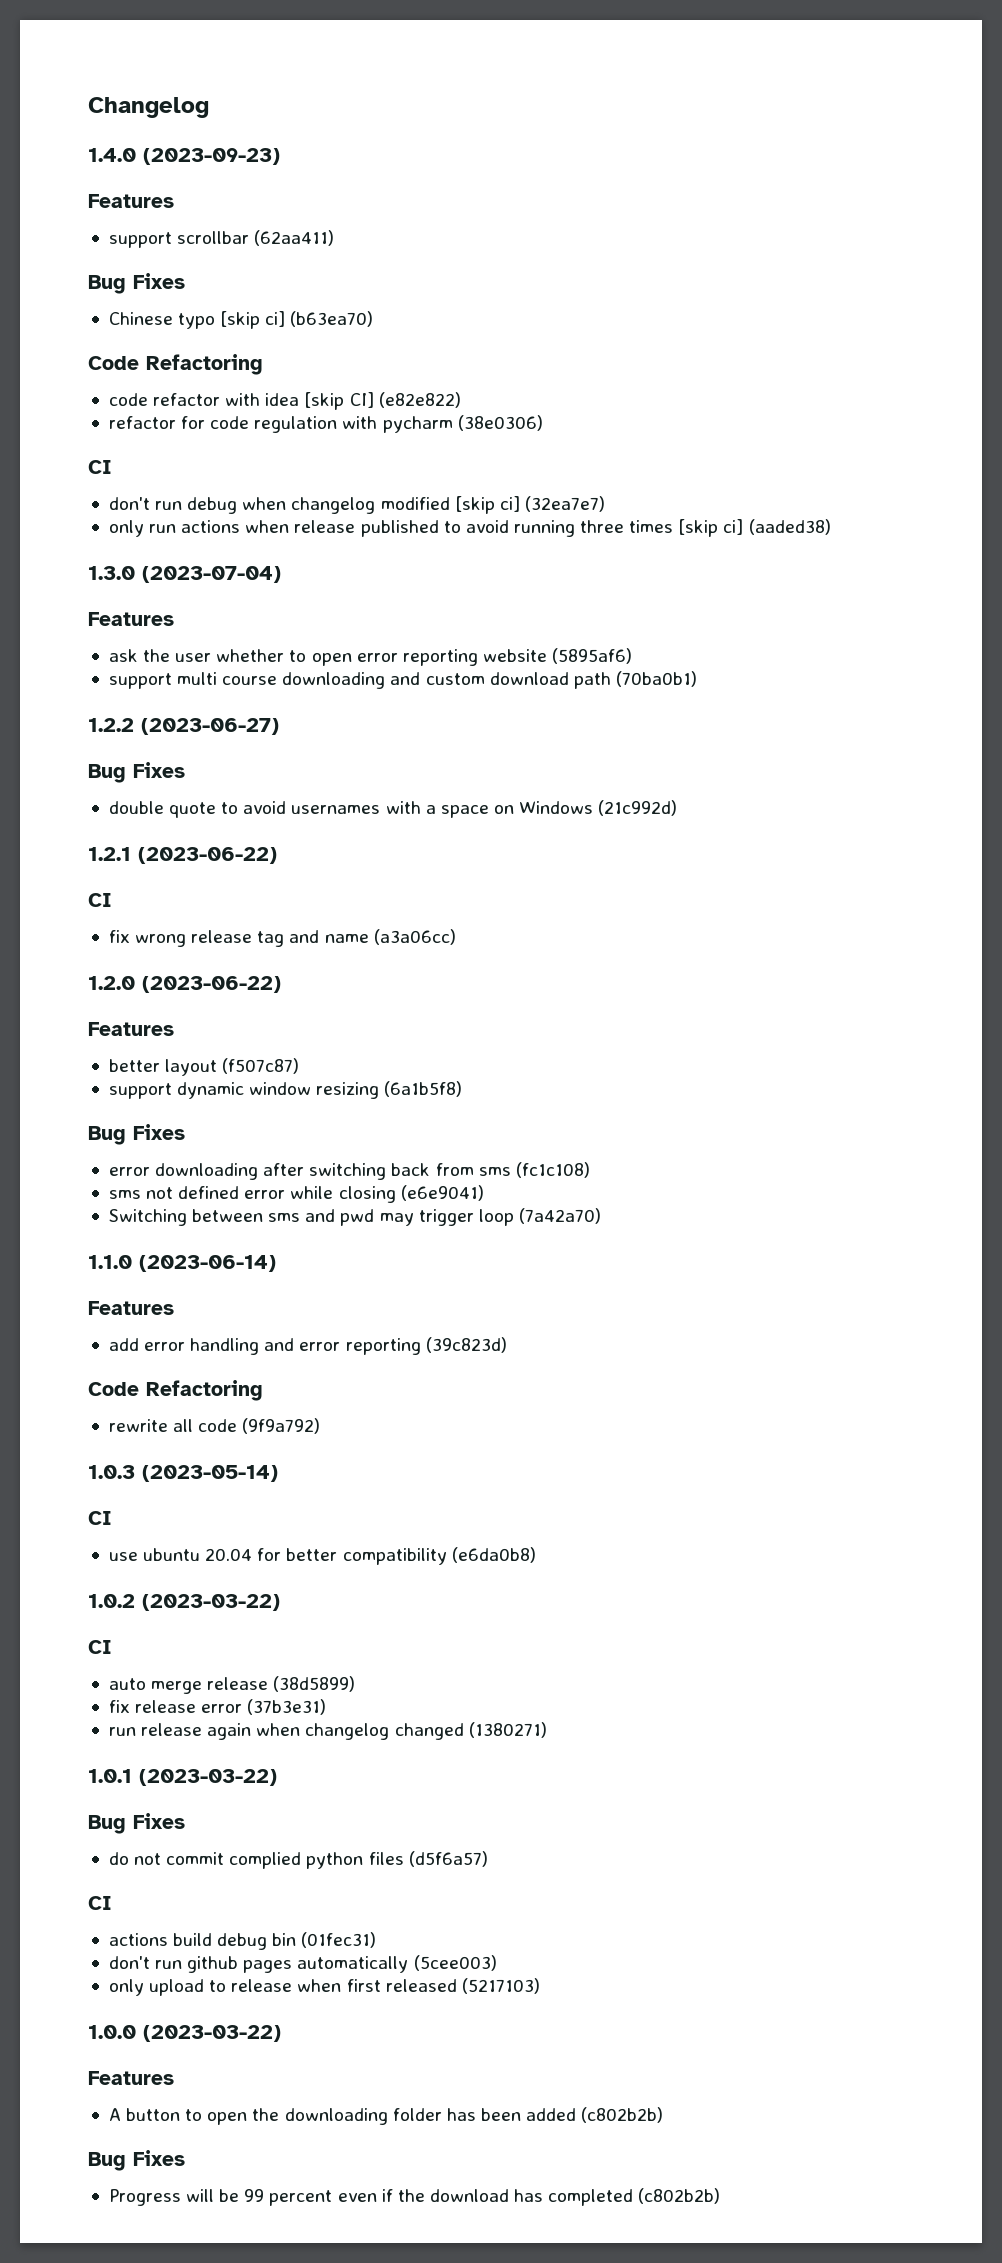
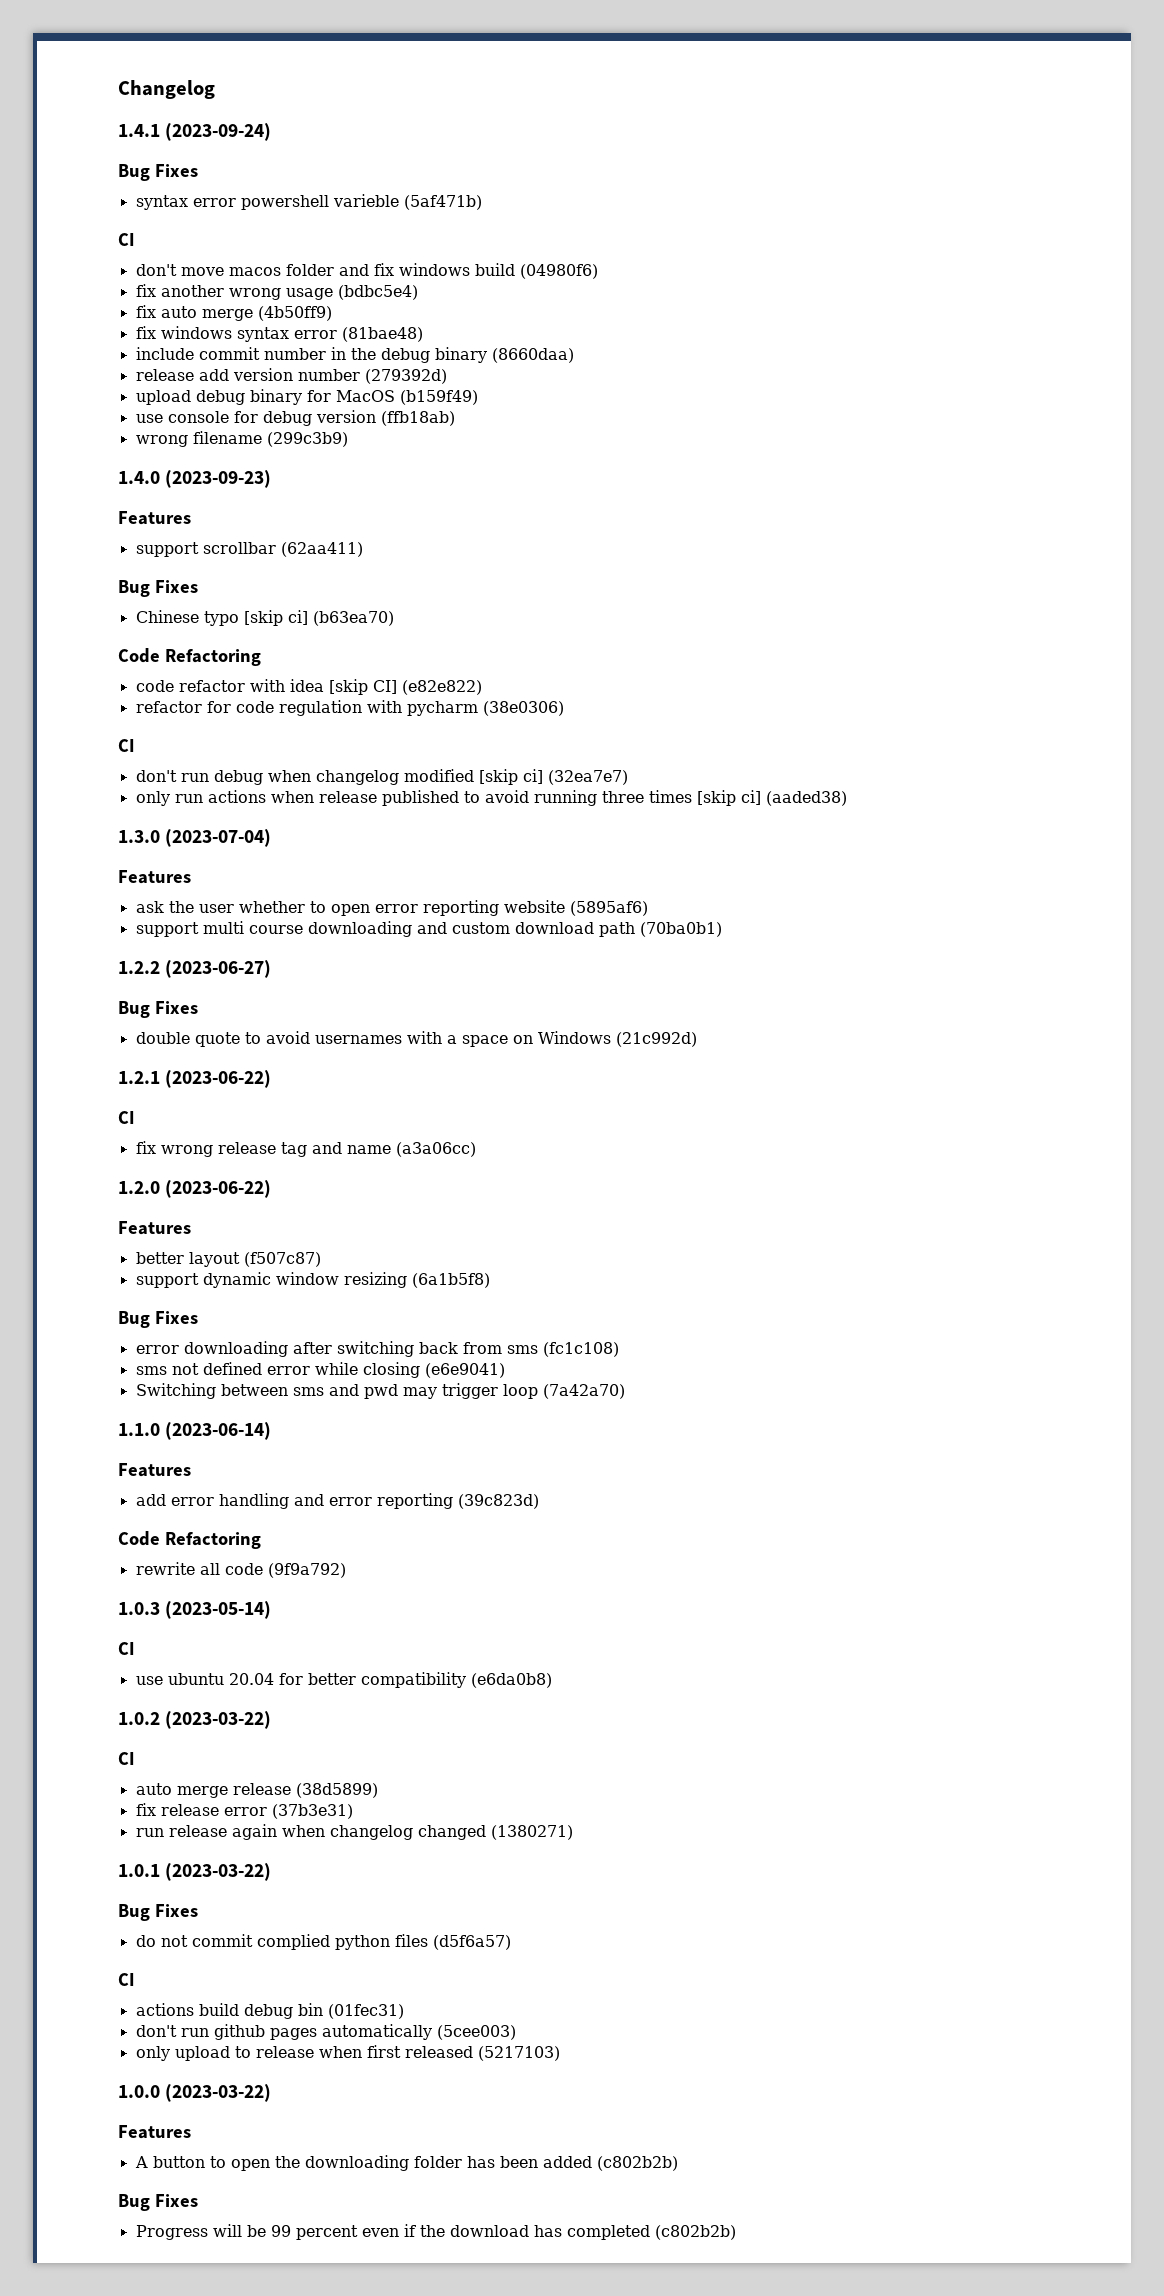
+ 1.4.1 (2023-09-24)
+ Bug Fixes
+ syntax error powershell varieble (5af471b)
+ CI
+ don't move macos folder and fix windows build (04980f6)
+ fix another wrong usage (bdbc5e4)
+ fix auto merge (4b50ff9)
+ fix windows syntax error (81bae48)
+ include commit number in the debug binary (8660daa)
+ release add version number (279392d)
+ upload debug binary for MacOS (b159f49)
+ use console for debug version (ffb18ab)
+ wrong filename (299c3b9)

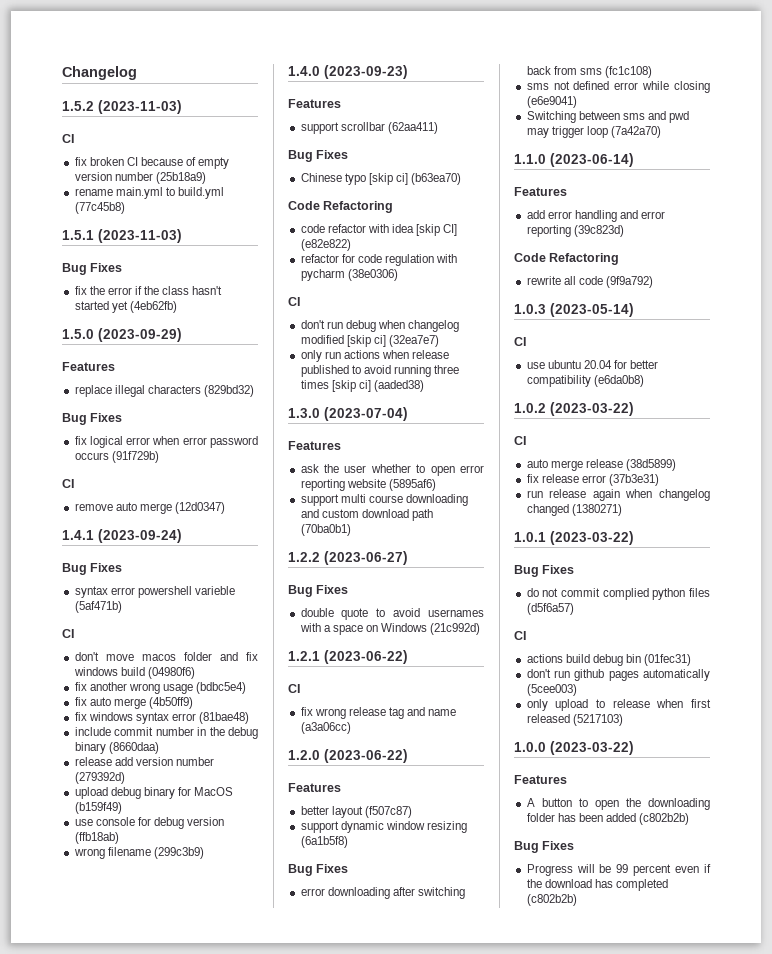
+ 1.5.2 (2023-11-03)
+ CI
+ fix broken CI because of empty version number (25b18a9)
+ rename main.yml to build.yml (77c45b8)
+ 1.5.1 (2023-11-03)
+ Bug Fixes
+ fix the error if the class hasn't started yet (4eb62fb)
+ 1.5.0 (2023-09-29)
+ Features
+ replace illegal characters (829bd32)
+ Bug Fixes
+ fix logical error when error password occurs (91f729b)
+ CI
+ remove auto merge (12d0347)

